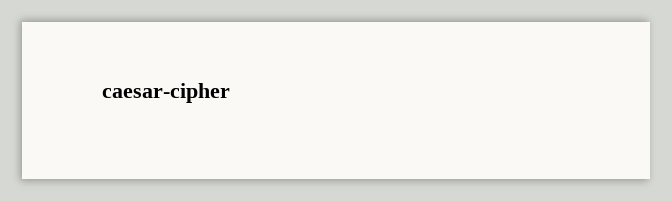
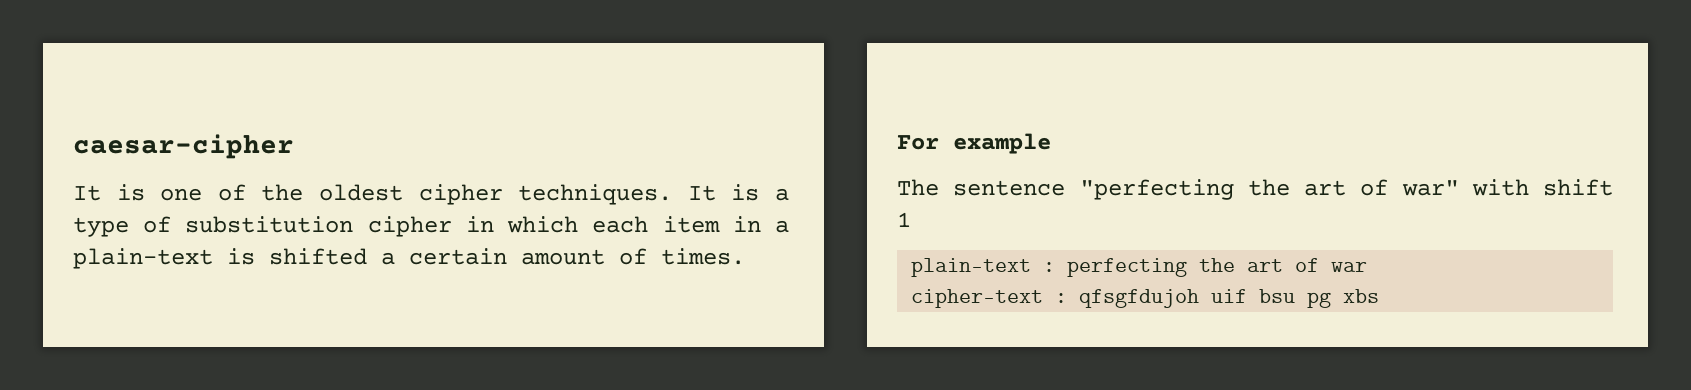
+ It is one of the oldest cipher techniques. It is a type of substitution cipher in which each item in a plain-text is shifted a certain amount of times.
+ For example
+ The sentence "perfecting the art of war" with shift 1
+ plain-text : perfecting the art of war
+ cipher-text : qfsgfdujoh uif bsu pg xbs

